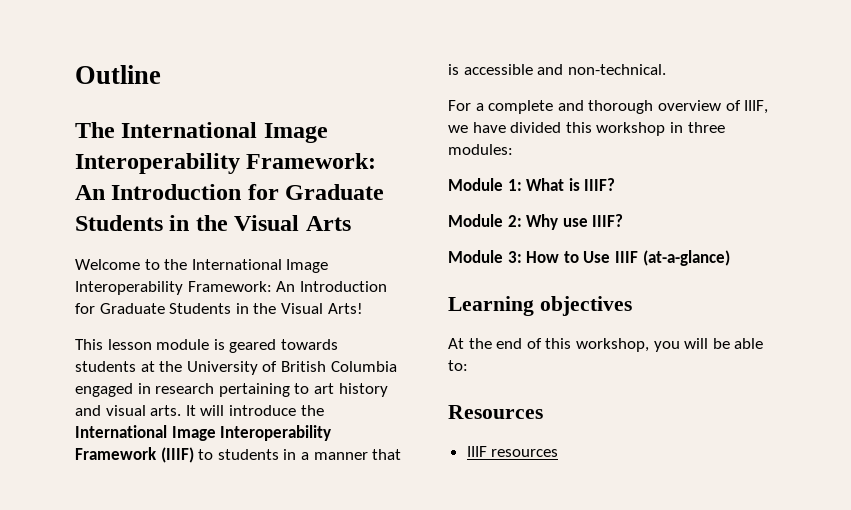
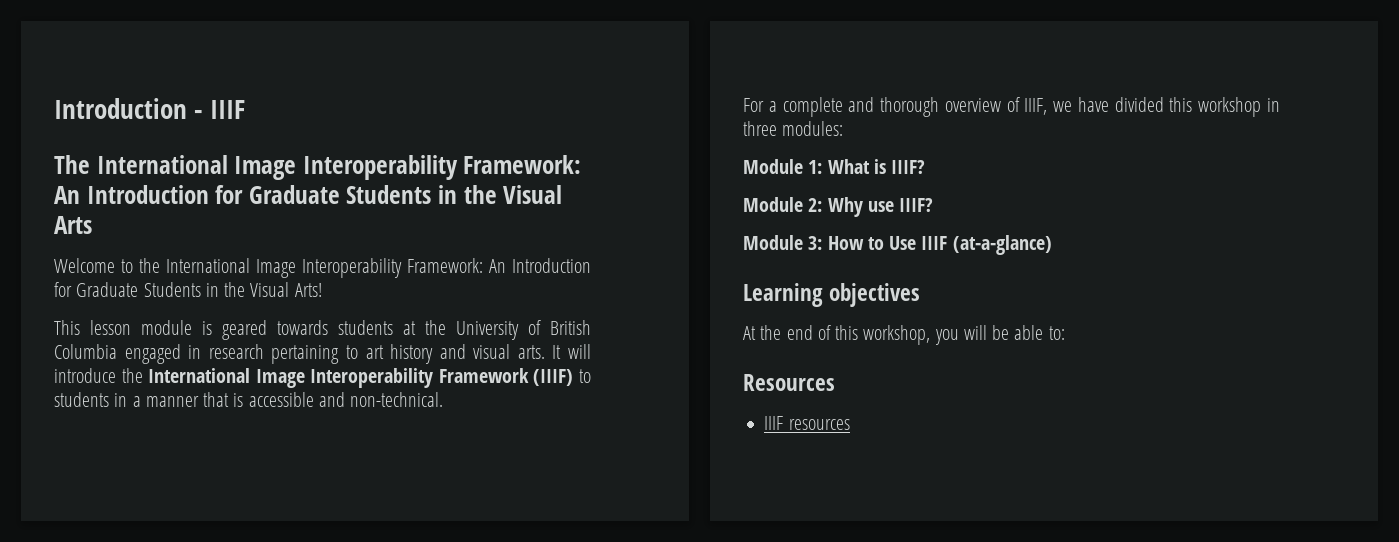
- Outline
+ Introduction - IIIF

